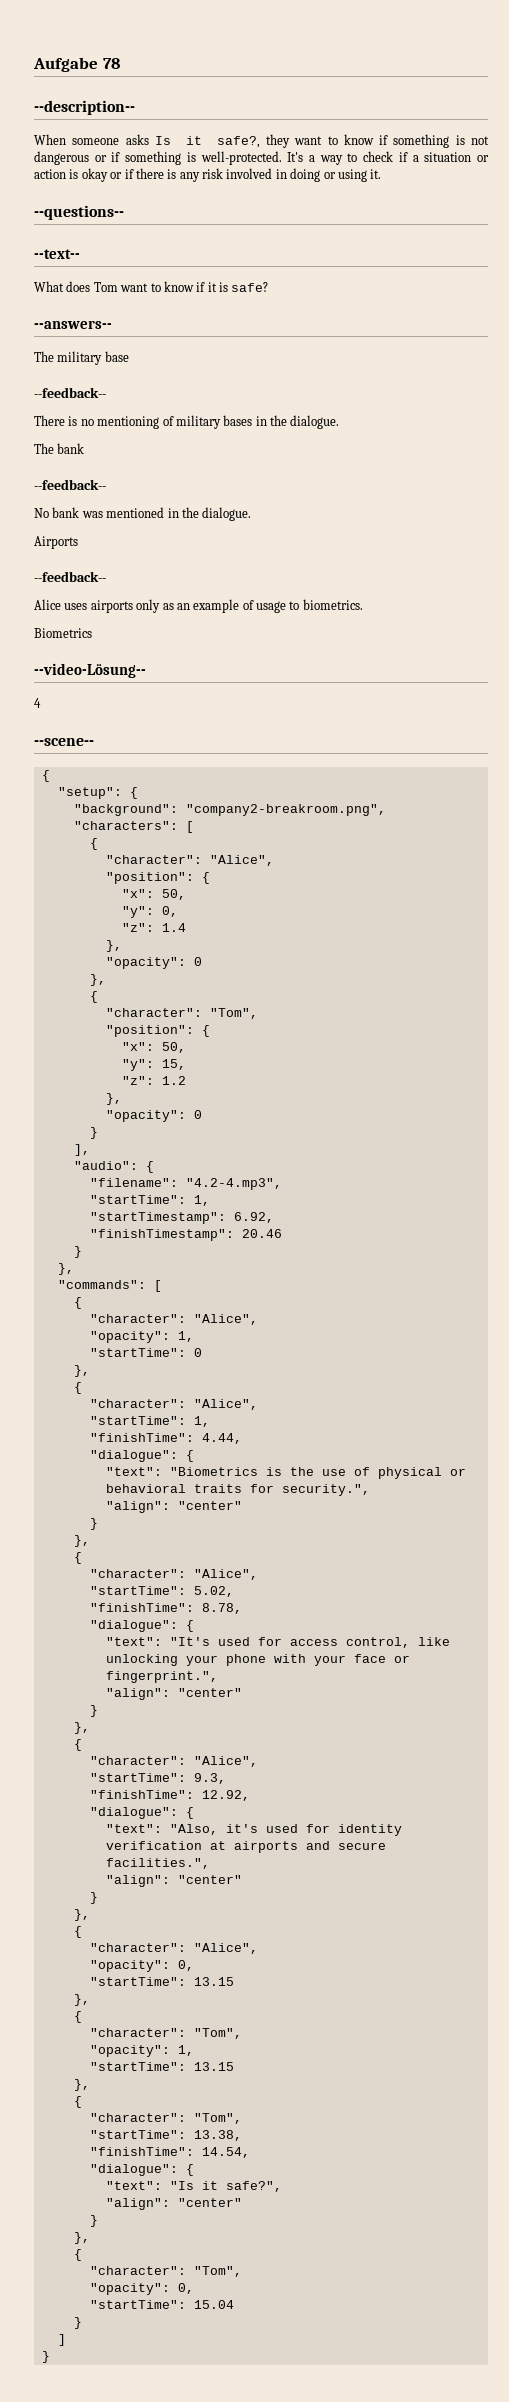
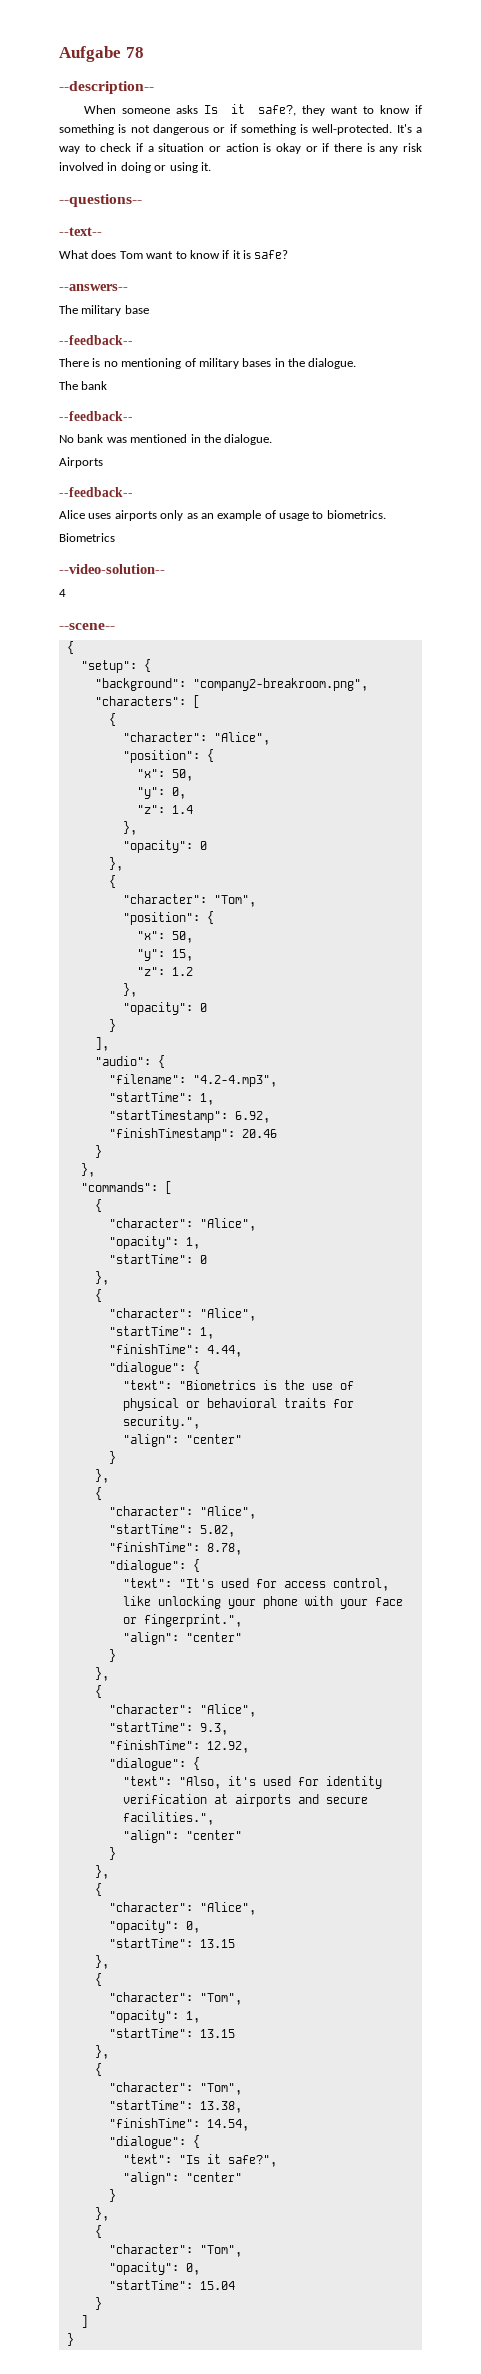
- --video-Lösung--
+ --video-solution--

